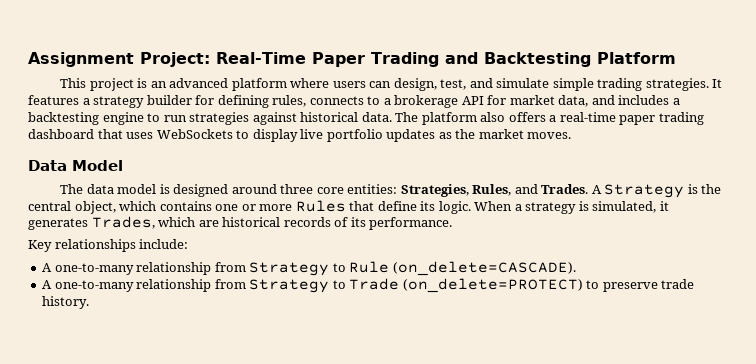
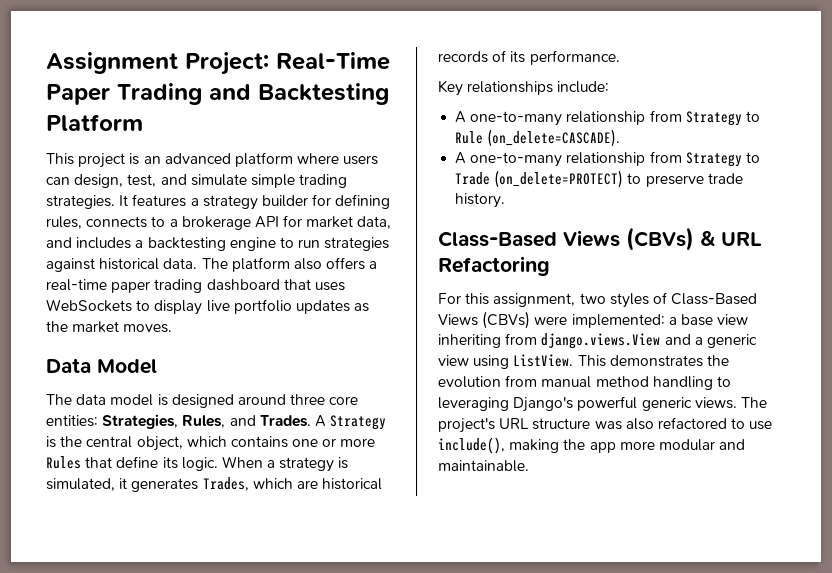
+ Class-Based Views (CBVs) & URL Refactoring
+ For this assignment, two styles of Class-Based Views (CBVs) were implemented: a base view inheriting from django.views.View and a generic view using ListView. This demonstrates the evolution from manual method handling to leveraging Django's powerful generic views. The project's URL structure was also refactored to use include(), making the app more modular and maintainable.

